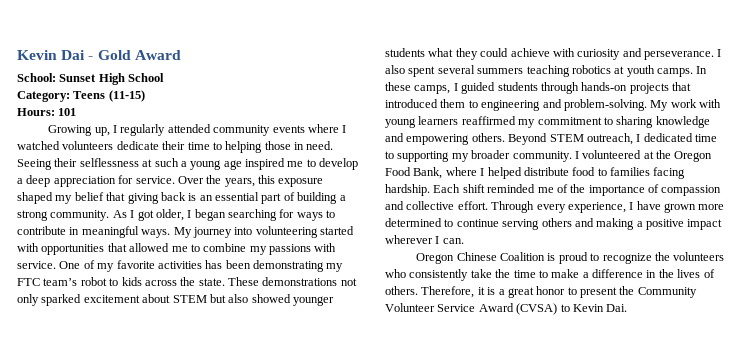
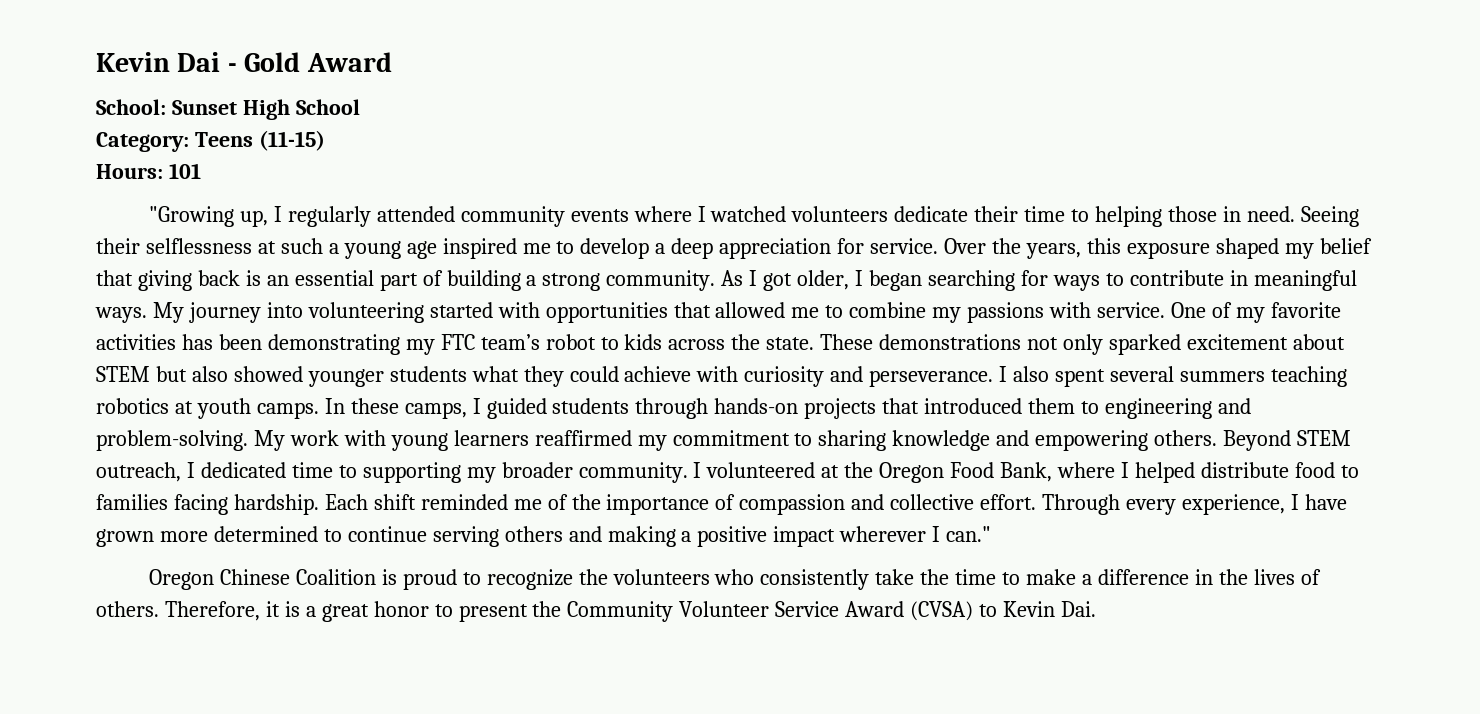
- Growing up, I regularly attended community events where I watched volunteers dedicate their time to helping those in need.
+ "Growing up, I regularly attended community events where I watched volunteers dedicate their time to helping those in need.
- Through every experience, I have grown more determined to continue serving others and making a positive impact wherever I can.
+ Through every experience, I have grown more determined to continue serving others and making a positive impact wherever I can."

